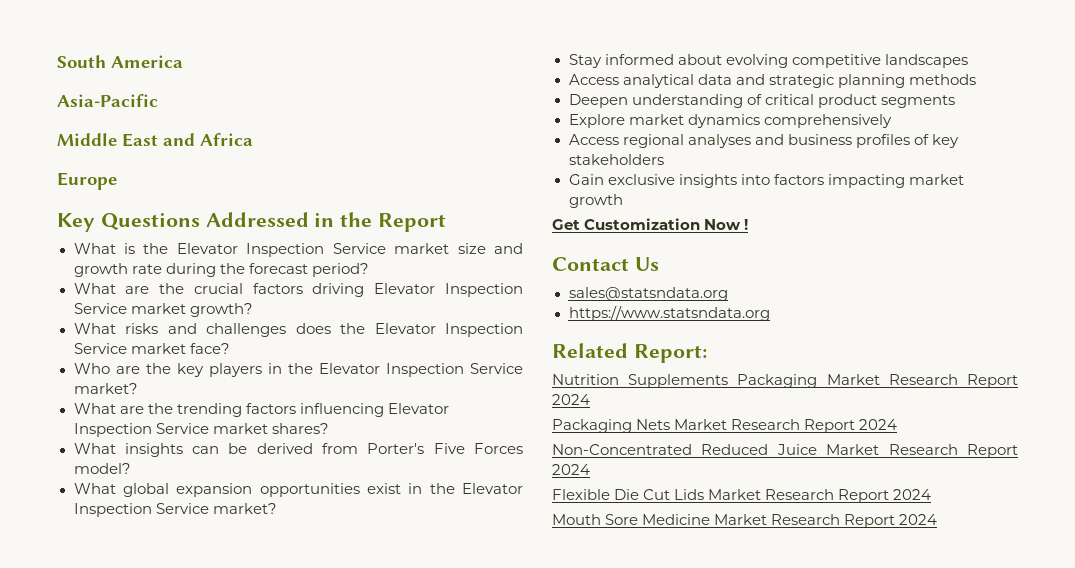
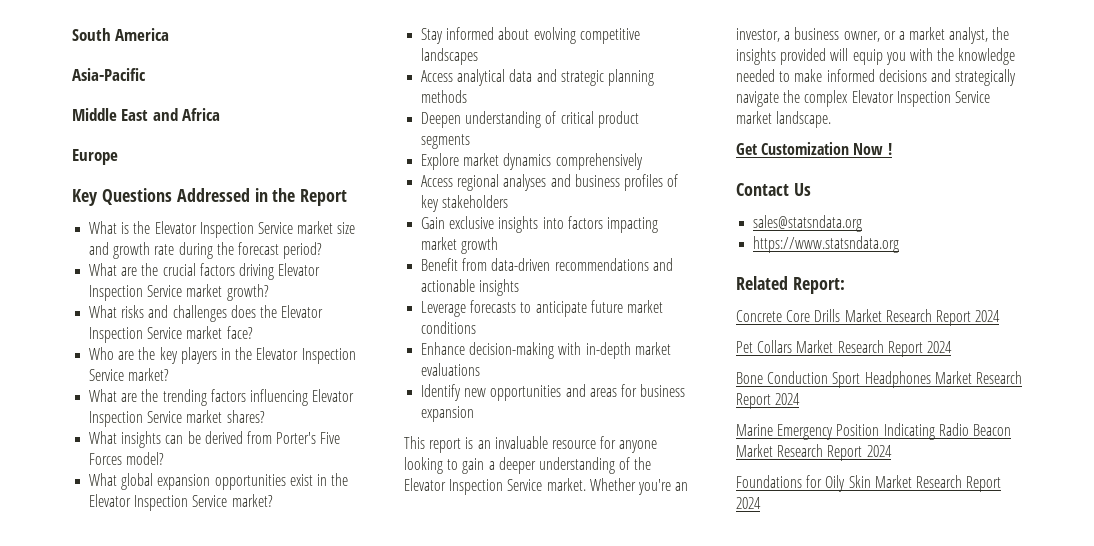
+ Benefit from data-driven recommendations and actionable insights
+ Leverage forecasts to anticipate future market conditions
+ Enhance decision-making with in-depth market evaluations
+ Identify new opportunities and areas for business expansion
+ This report is an invaluable resource for anyone looking to gain a deeper understanding of the Elevator Inspection Service market. Whether you're an investor, a business owner, or a market analyst, the insights provided will equip you with the knowledge needed to make informed decisions and strategically navigate the complex Elevator Inspection Service market landscape.
- Nutrition Supplements Packaging Market Research Report 2024
- Packaging Nets Market Research Report 2024
- Non-Concentrated Reduced Juice Market Research Report 2024
- Flexible Die Cut Lids Market Research Report 2024
- Mouth Sore Medicine Market Research Report 2024
+ Concrete Core Drills Market Research Report 2024
+ Pet Collars Market Research Report 2024
+ Bone Conduction Sport Headphones Market Research Report 2024
+ Marine Emergency Position Indicating Radio Beacon Market Research Report 2024
+ Foundations for Oily Skin Market Research Report 2024

